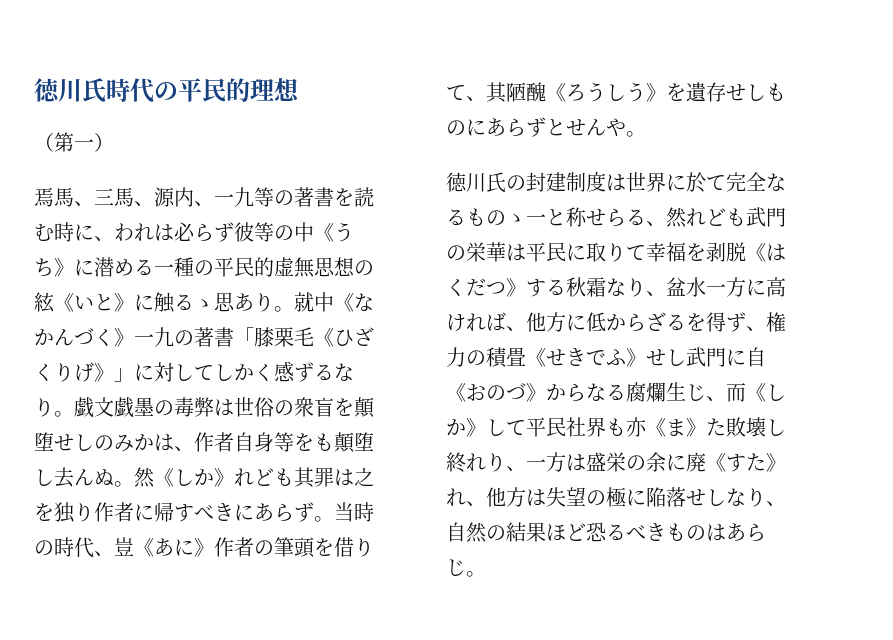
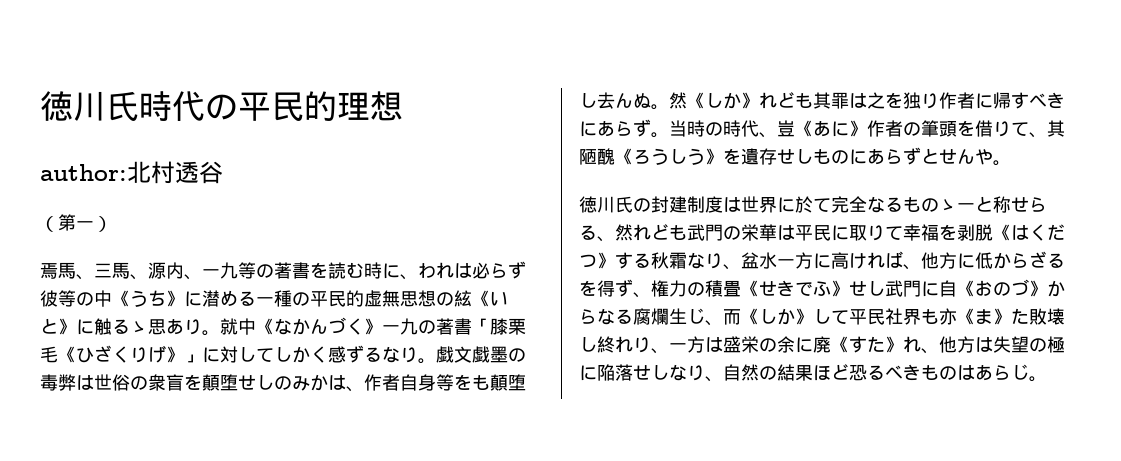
+ author:北村透谷

